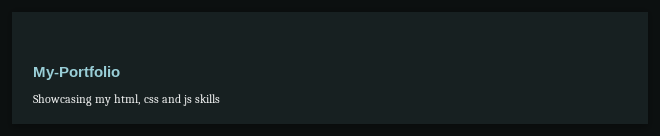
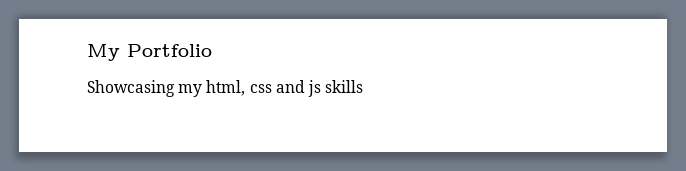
- My-Portfolio
+ My Portfolio

